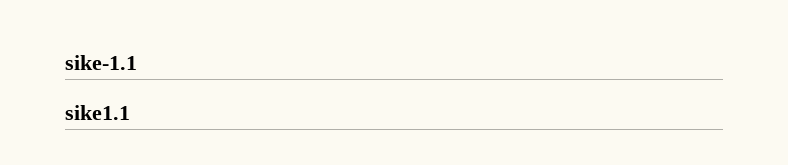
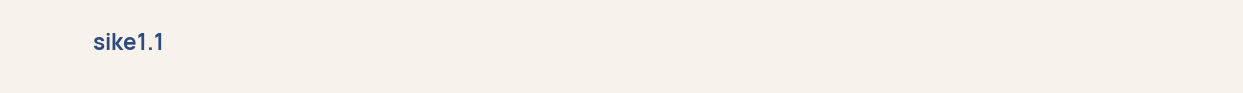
- sike-1.1

